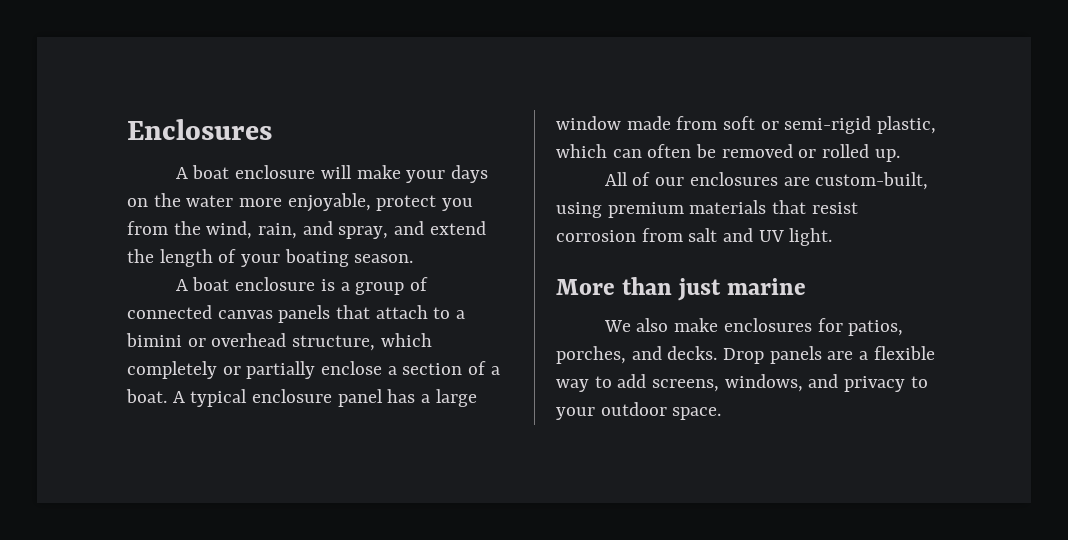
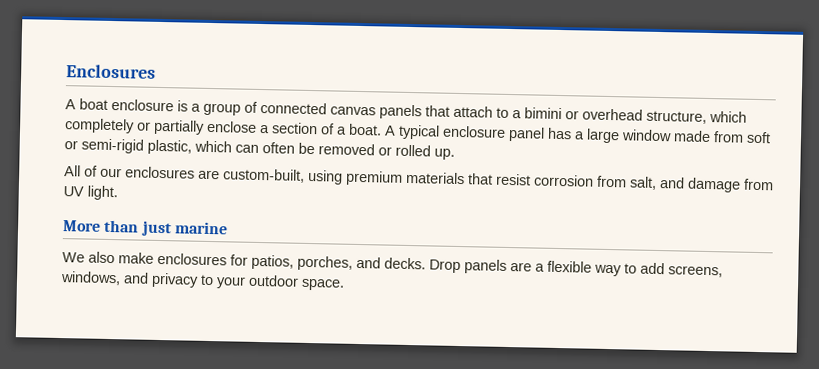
- A boat enclosure will make your days on the water more enjoyable, protect you from the wind, rain, and spray, and extend the length of your boating season.
- All of our enclosures are custom-built, using premium materials that resist corrosion from salt and UV light.
+ All of our enclosures are custom-built, using premium materials that resist corrosion from salt, and damage from UV light.

